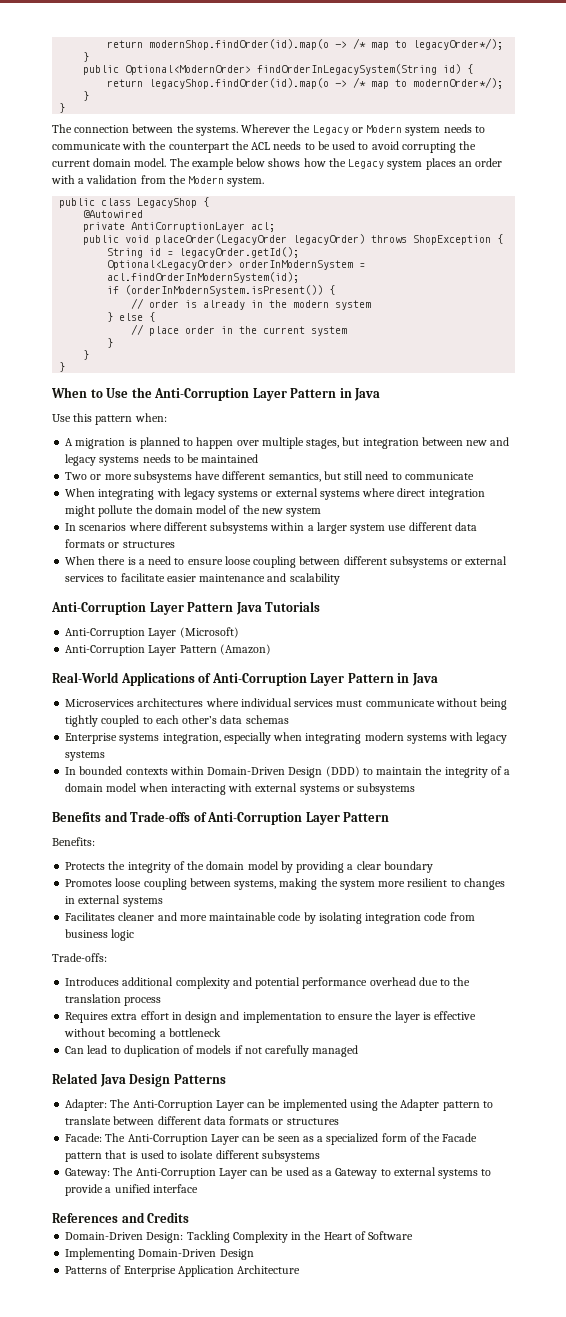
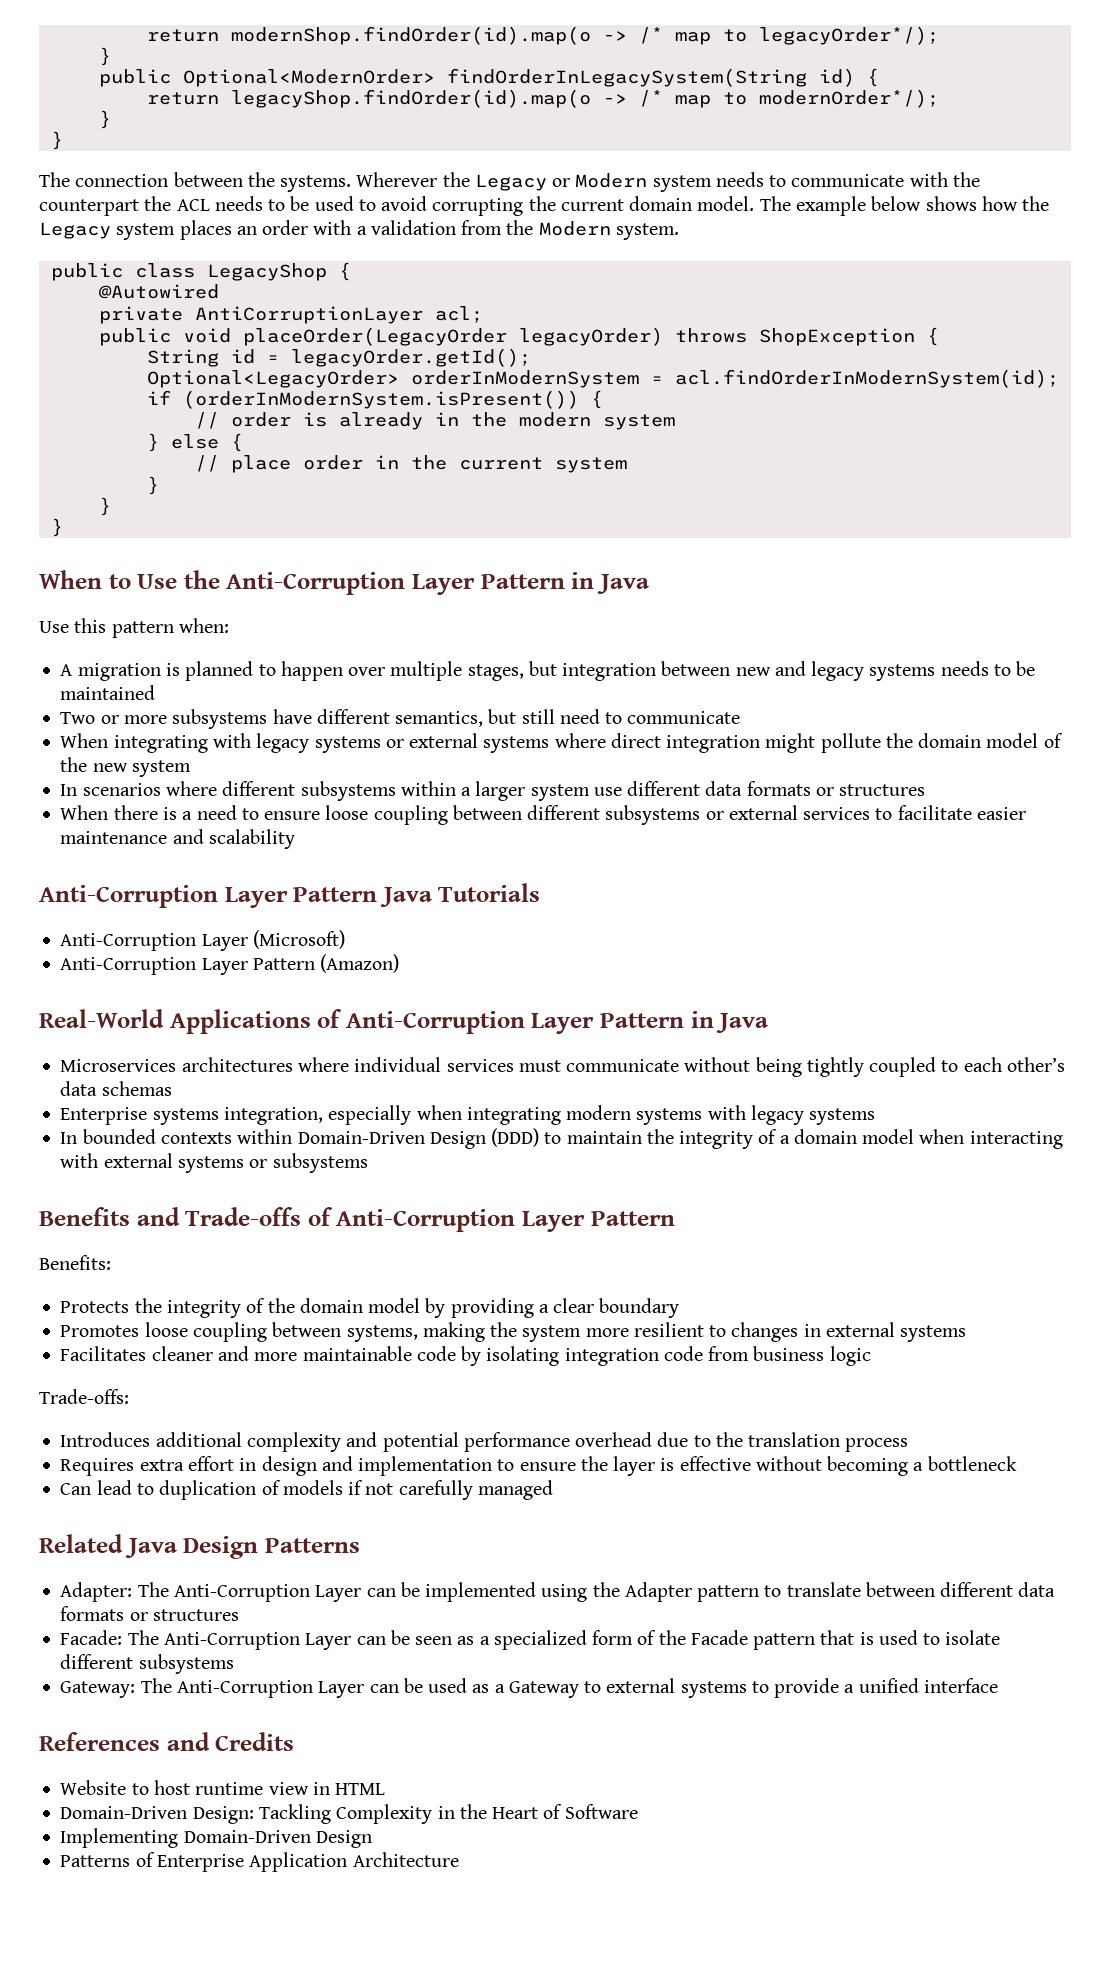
+ Website to host runtime view in HTML

